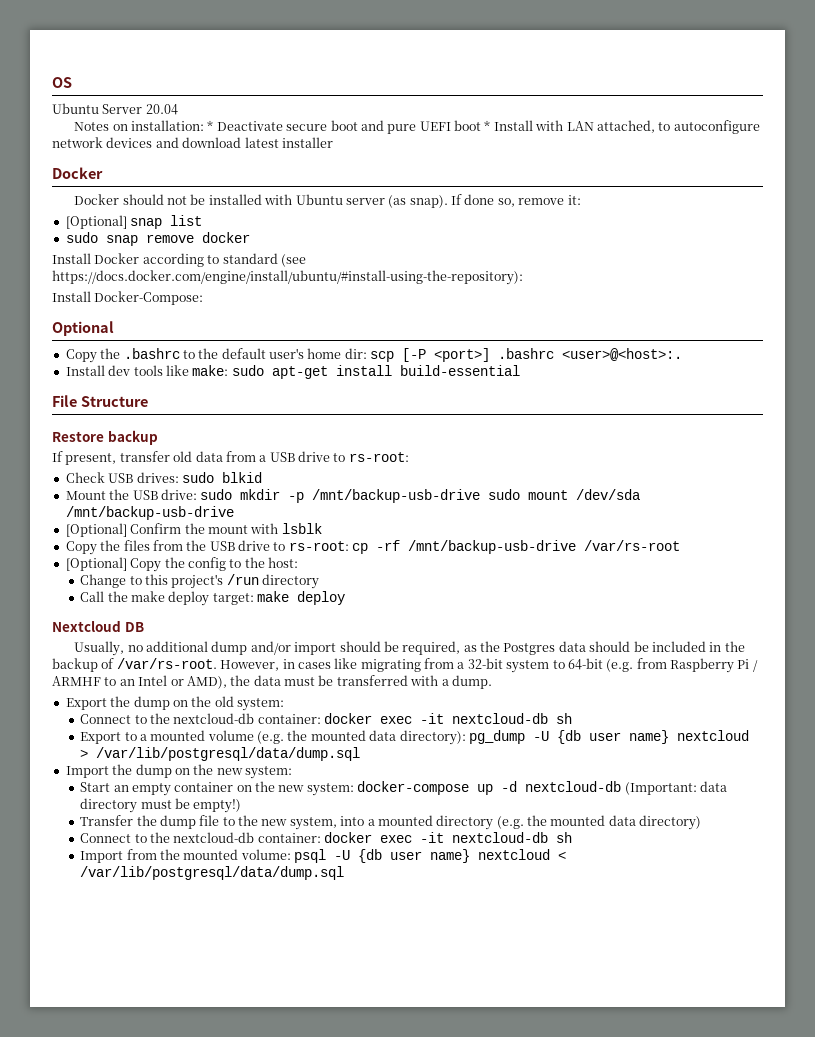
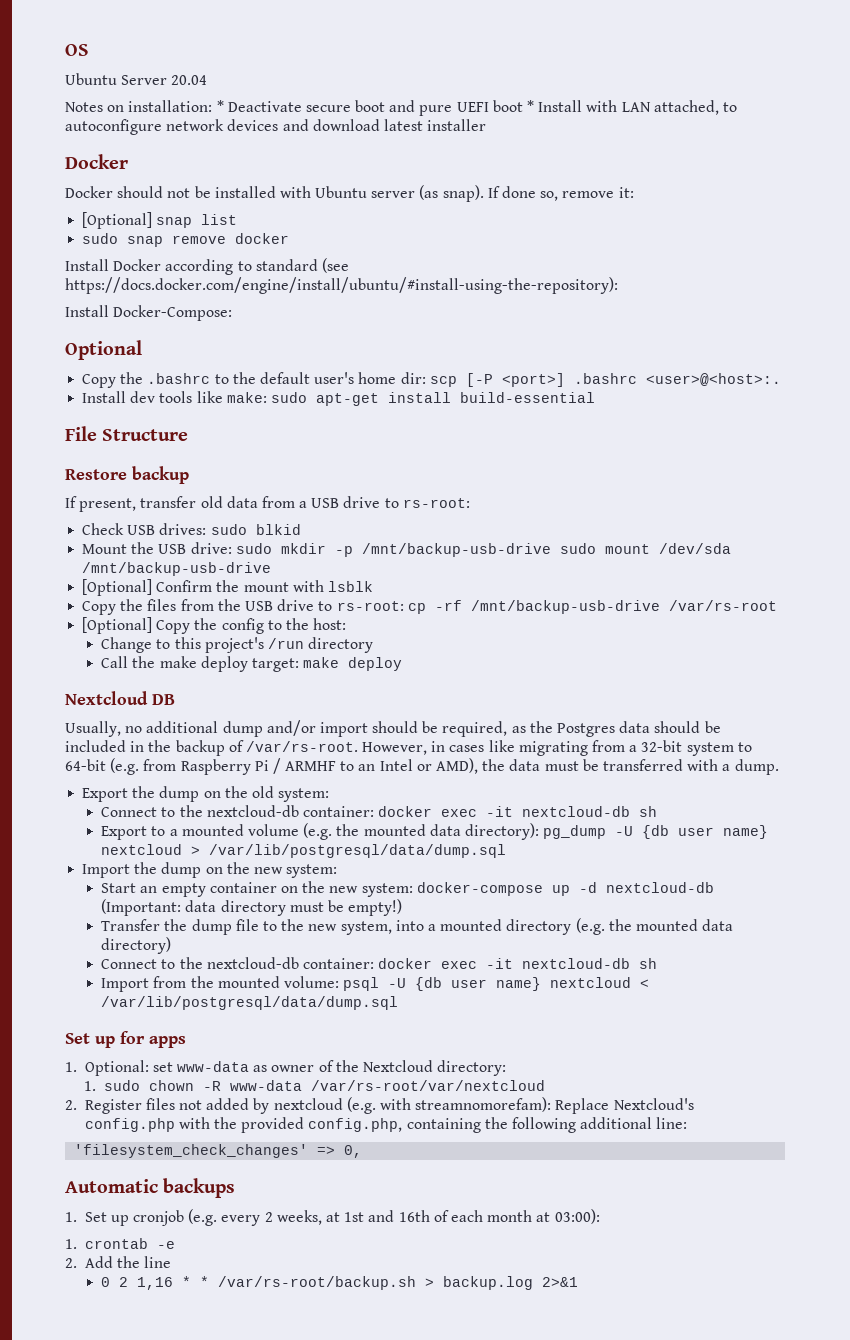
+ Set up for apps
+ 1. Optional: set www-data as owner of the Nextcloud directory:
+ 1. sudo chown -R www-data /var/rs-root/var/nextcloud
+ 2. Register files not added by nextcloud (e.g. with streamnomorefam): Replace Nextcloud's config.php with the provided config.php, containing the following additional line:
+ 'filesystem_check_changes' => 0,
+ Automatic backups
+ 1. Set up cronjob (e.g. every 2 weeks, at 1st and 16th of each month at 03:00):
+ 1. crontab -e
+ 2. Add the line
+ 0 2 1,16 * * /var/rs-root/backup.sh > backup.log 2>&1

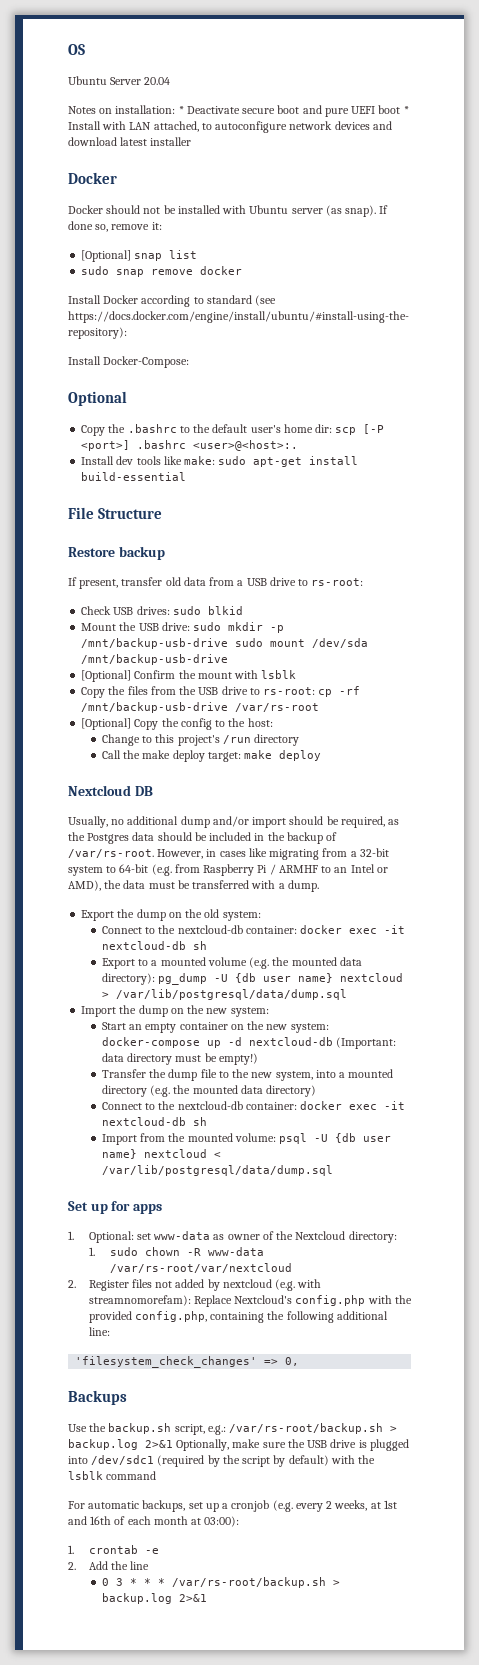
- Automatic backups
- 1. Set up cronjob (e.g. every 2 weeks, at 1st and 16th of each month at 03:00):
+ Backups
+ Use the backup.sh script, e.g.: /var/rs-root/backup.sh > backup.log 2>&1 Optionally, make sure the USB drive is plugged into /dev/sdc1 (required by the script by default) with the lsblk command
+ For automatic backups, set up a cronjob (e.g. every 2 weeks, at 1st and 16th of each month at 03:00):
- 0 2 1,16 * * /var/rs-root/backup.sh > backup.log 2>&1
+ 0 3 * * * /var/rs-root/backup.sh > backup.log 2>&1

